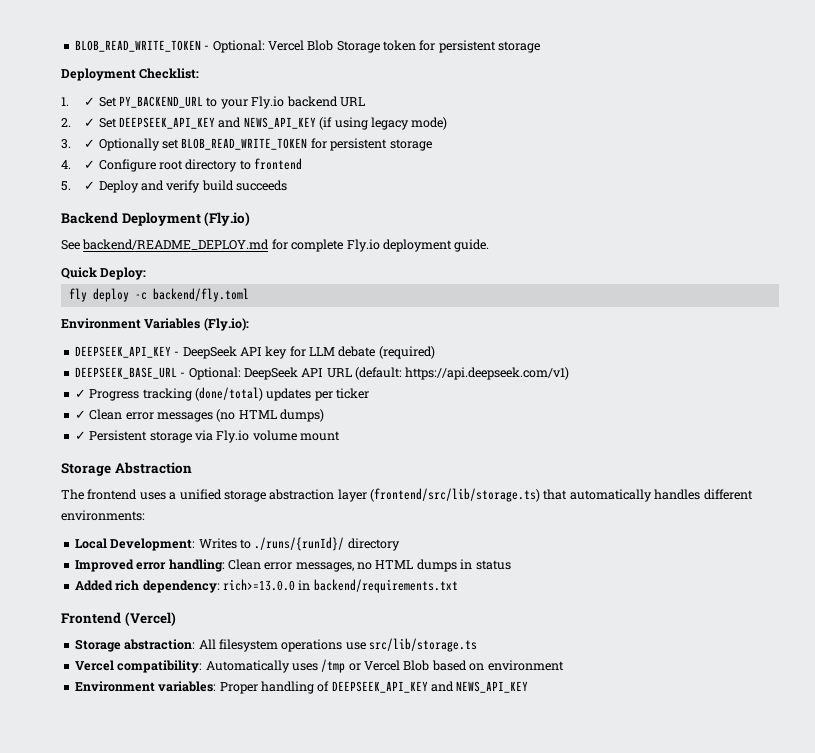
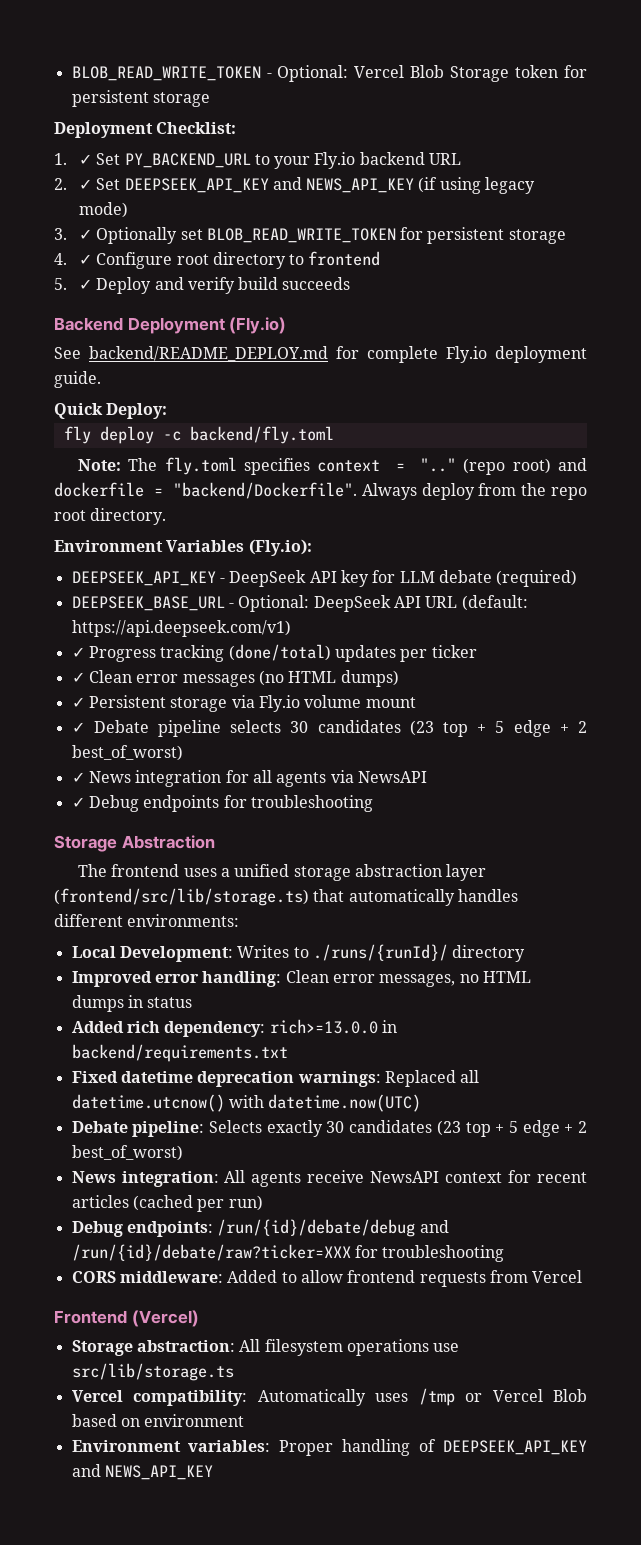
+ Note: The fly.toml specifies context = ".." (repo root) and dockerfile = "backend/Dockerfile". Always deploy from the repo root directory.
+ ✓ Debate pipeline selects 30 candidates (23 top + 5 edge + 2 best_of_worst)
+ ✓ News integration for all agents via NewsAPI
+ ✓ Debug endpoints for troubleshooting
+ Fixed datetime deprecation warnings: Replaced all datetime.utcnow() with datetime.now(UTC)
+ Debate pipeline: Selects exactly 30 candidates (23 top + 5 edge + 2 best_of_worst)
+ News integration: All agents receive NewsAPI context for recent articles (cached per run)
+ Debug endpoints: /run/{id}/debate/debug and /run/{id}/debate/raw?ticker=XXX for troubleshooting
+ CORS middleware: Added to allow frontend requests from Vercel

